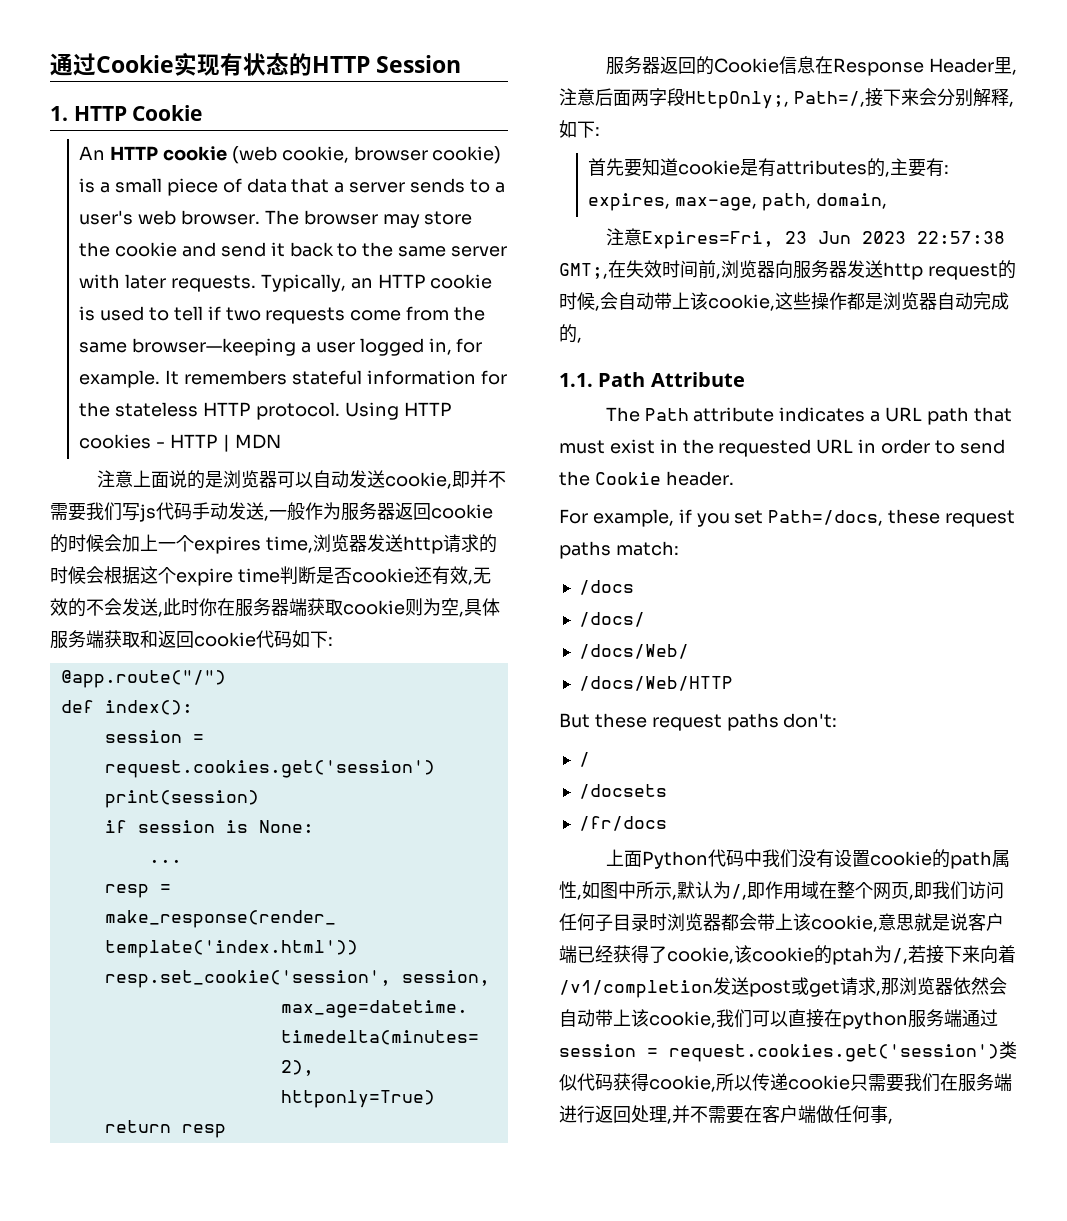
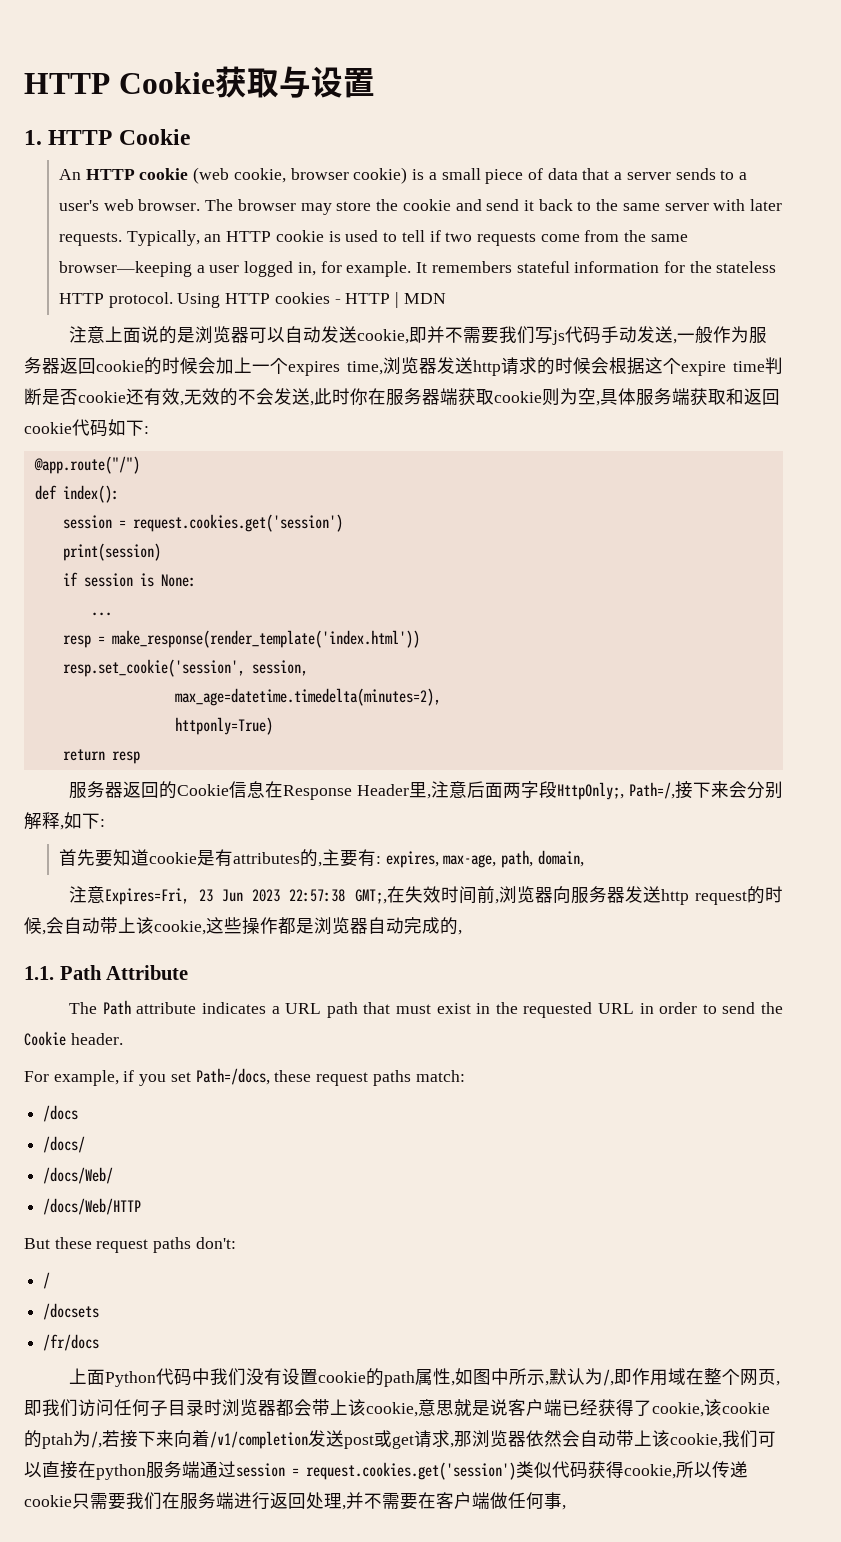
- 通过Cookie实现有状态的HTTP Session
+ HTTP Cookie获取与设置

